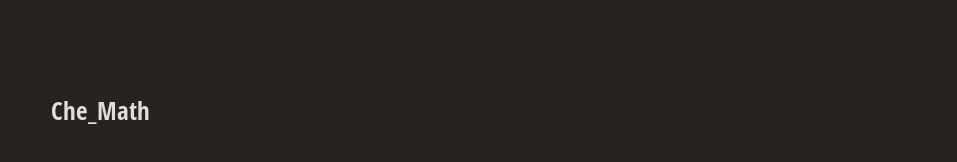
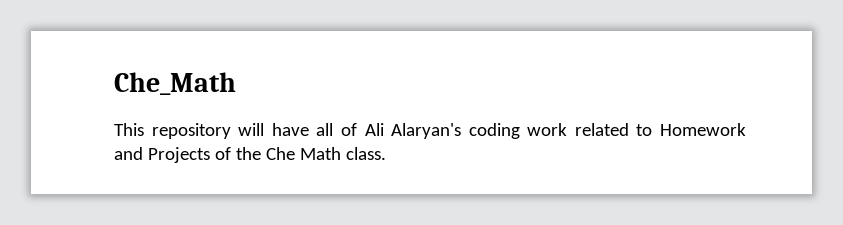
+ This repository will have all of Ali Alaryan's coding work related to Homework and Projects of the Che Math class.

